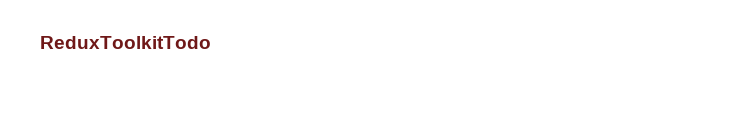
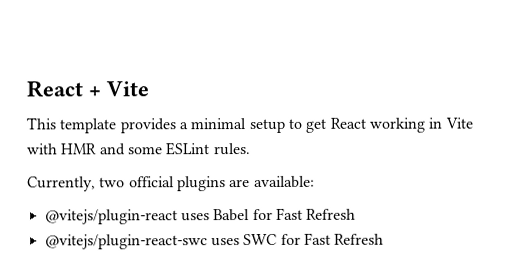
- ReduxToolkitTodo
+ React + Vite
+ This template provides a minimal setup to get React working in Vite with HMR and some ESLint rules.
+ Currently, two official plugins are available:
+ @vitejs/plugin-react uses Babel for Fast Refresh
+ @vitejs/plugin-react-swc uses SWC for Fast Refresh

